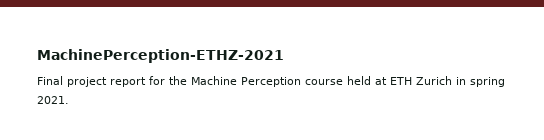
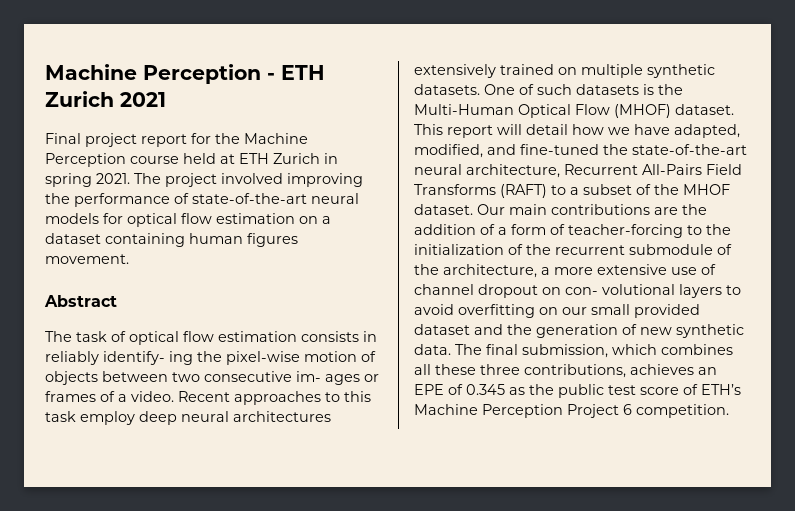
- MachinePerception-ETHZ-2021
+ Machine Perception - ETH Zurich 2021
+ The project involved improving the performance of state-of-the-art neural models for optical flow estimation on a dataset containing human figures movement.
+ Abstract
+ The task of optical flow estimation consists in reliably identify- ing the pixel-wise motion of objects between two consecutive im- ages or frames of a video. Recent approaches to this task employ deep neural architectures extensively trained on multiple synthetic datasets. One of such datasets is the Multi-Human Optical Flow (MHOF) dataset. This report will detail how we have adapted, modified, and fine-tuned the state-of-the-art neural architecture, Recurrent All-Pairs Field Transforms (RAFT) to a subset of the MHOF dataset. Our main contributions are the addition of a form of teacher-forcing to the initialization of the recurrent submodule of the architecture, a more extensive use of channel dropout on con- volutional layers to avoid overfitting on our small provided dataset and the generation of new synthetic data. The final submission, which combines all these three contributions, achieves an EPE of 0.345 as the public test score of ETH’s Machine Perception Project 6 competition.

